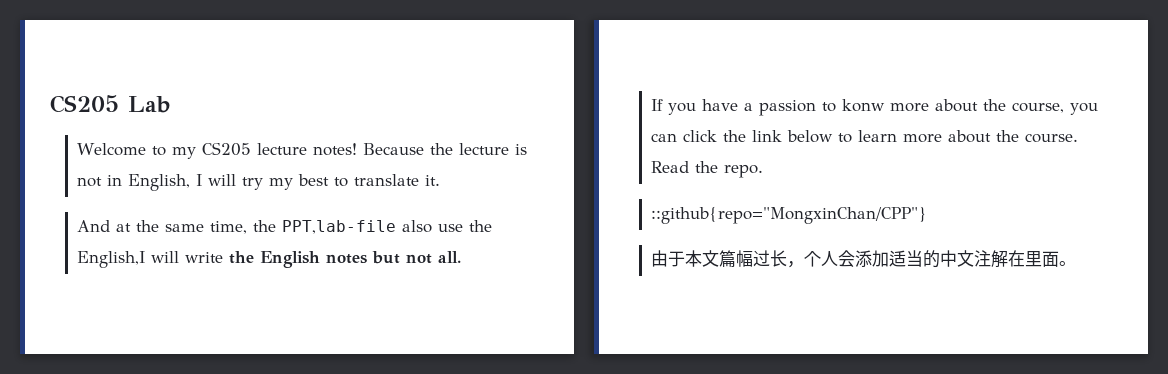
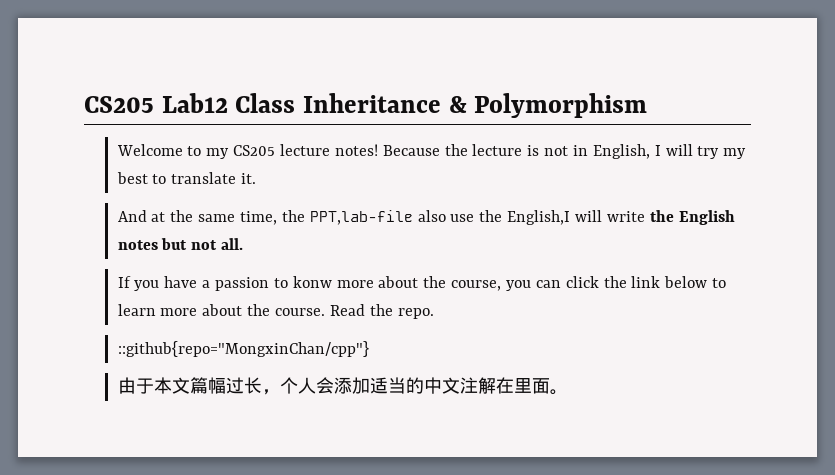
- CS205 Lab
+ CS205 Lab12 Class Inheritance & Polymorphism
- ::github{repo="MongxinChan/CPP"}
+ ::github{repo="MongxinChan/cpp"}

